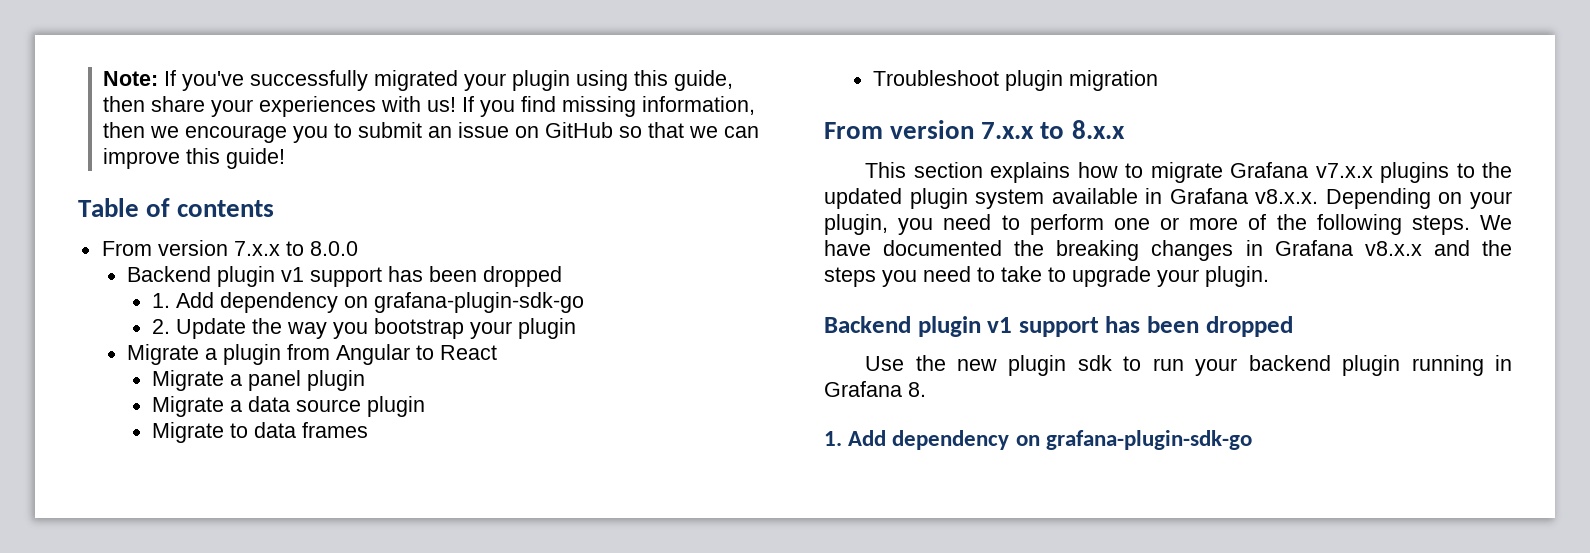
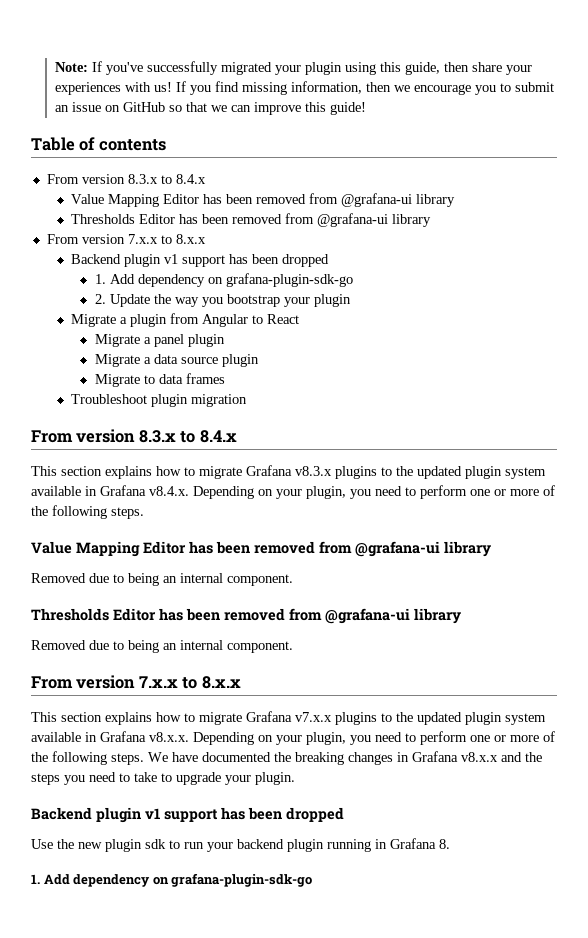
  Table of contents
- From version 7.x.x to 8.0.0
+ From version 8.3.x to 8.4.x
+ Value Mapping Editor has been removed from @grafana-ui library
+ Thresholds Editor has been removed from @grafana-ui library
+ From version 7.x.x to 8.x.x
  Troubleshoot plugin migration
+ From version 8.3.x to 8.4.x
+ This section explains how to migrate Grafana v8.3.x plugins to the updated plugin system available in Grafana v8.4.x. Depending on your plugin, you need to perform one or more of the following steps.
+ Value Mapping Editor has been removed from @grafana-ui library
+ Removed due to being an internal component.
+ Thresholds Editor has been removed from @grafana-ui library
+ Removed due to being an internal component.

